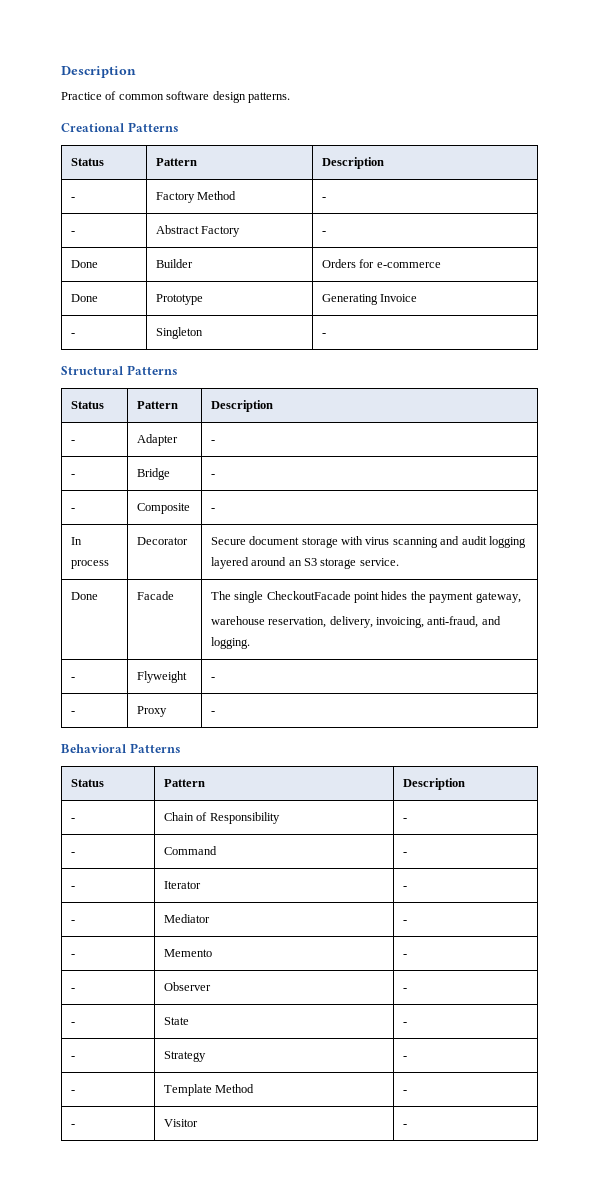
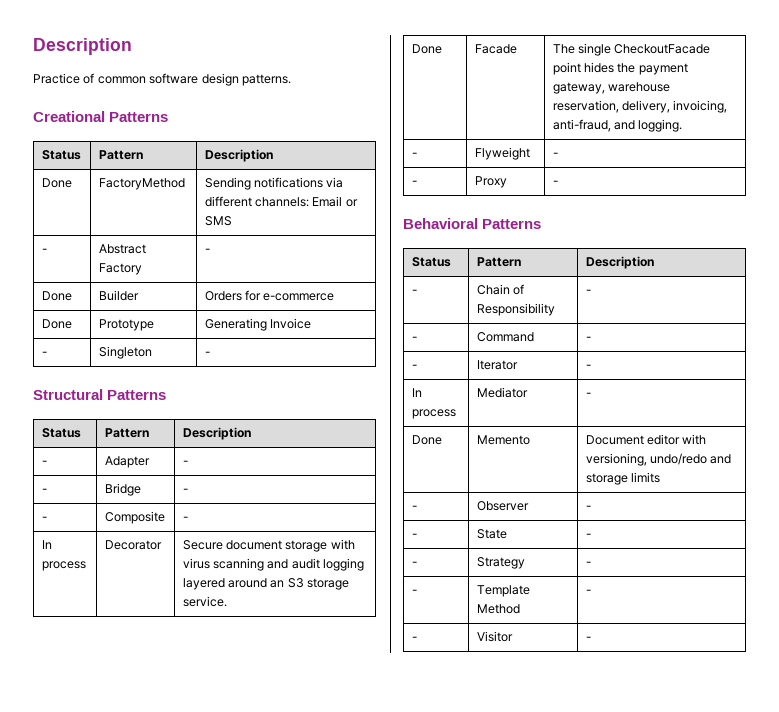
- - | Factory Method | -
+ Done | FactoryMethod | Sending notifications via different channels: Email or SMS
- Done | Facade | The single CheckoutFacade point hides the payment gateway,
- warehouse reservation, delivery, invoicing, anti-fraud, and logging.
+ Done | Facade | The single CheckoutFacade point hides the payment gateway, warehouse reservation, delivery, invoicing, anti-fraud, and logging.
- - | Mediator | -
+ In process | Mediator | -
- - | Memento | -
+ Done | Memento | Document editor with versioning, undo/redo and storage limits

